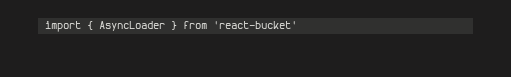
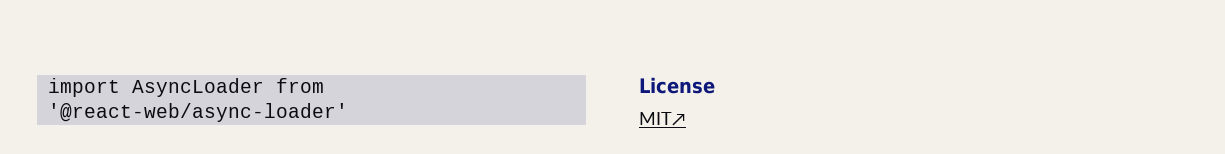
- import { AsyncLoader } from 'react-bucket'
+ import AsyncLoader from '@react-web/async-loader'
+ License
+ MIT↗

